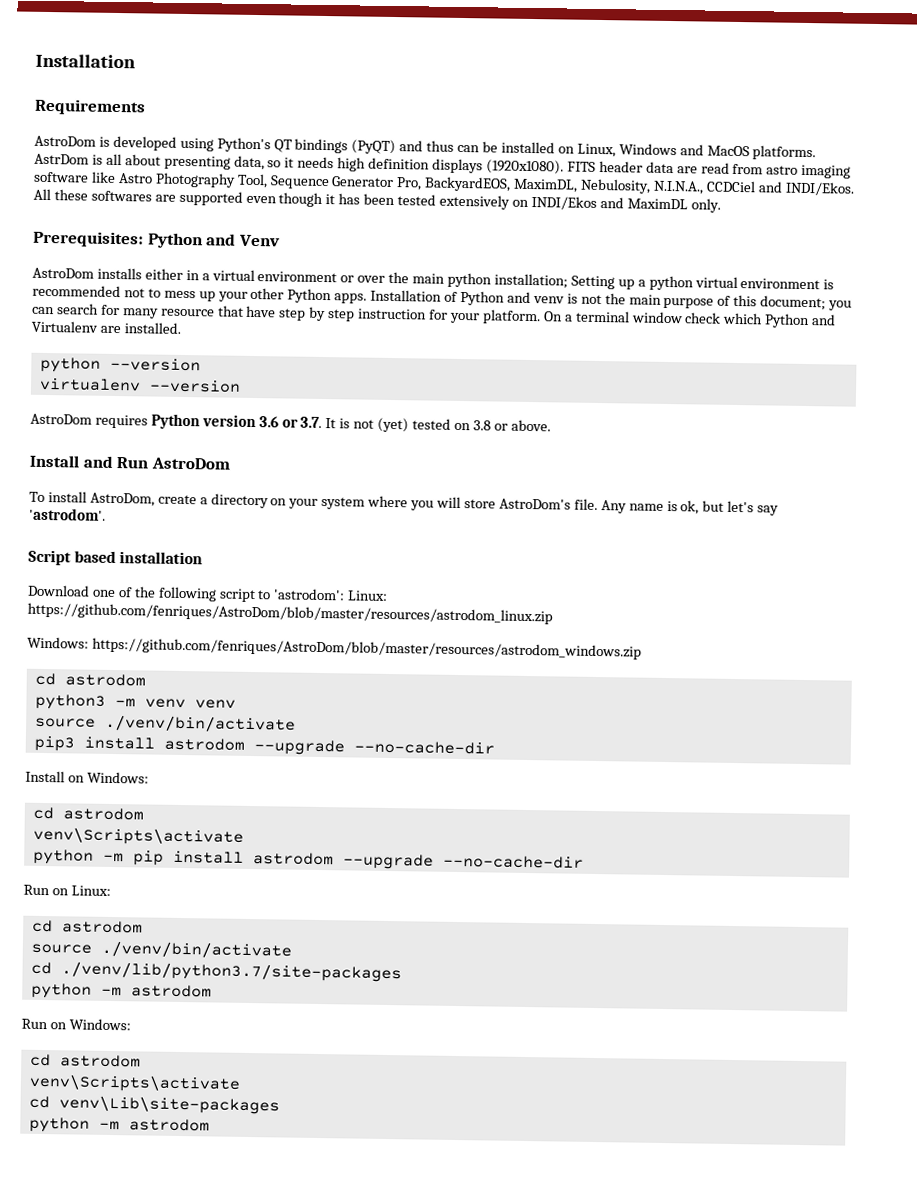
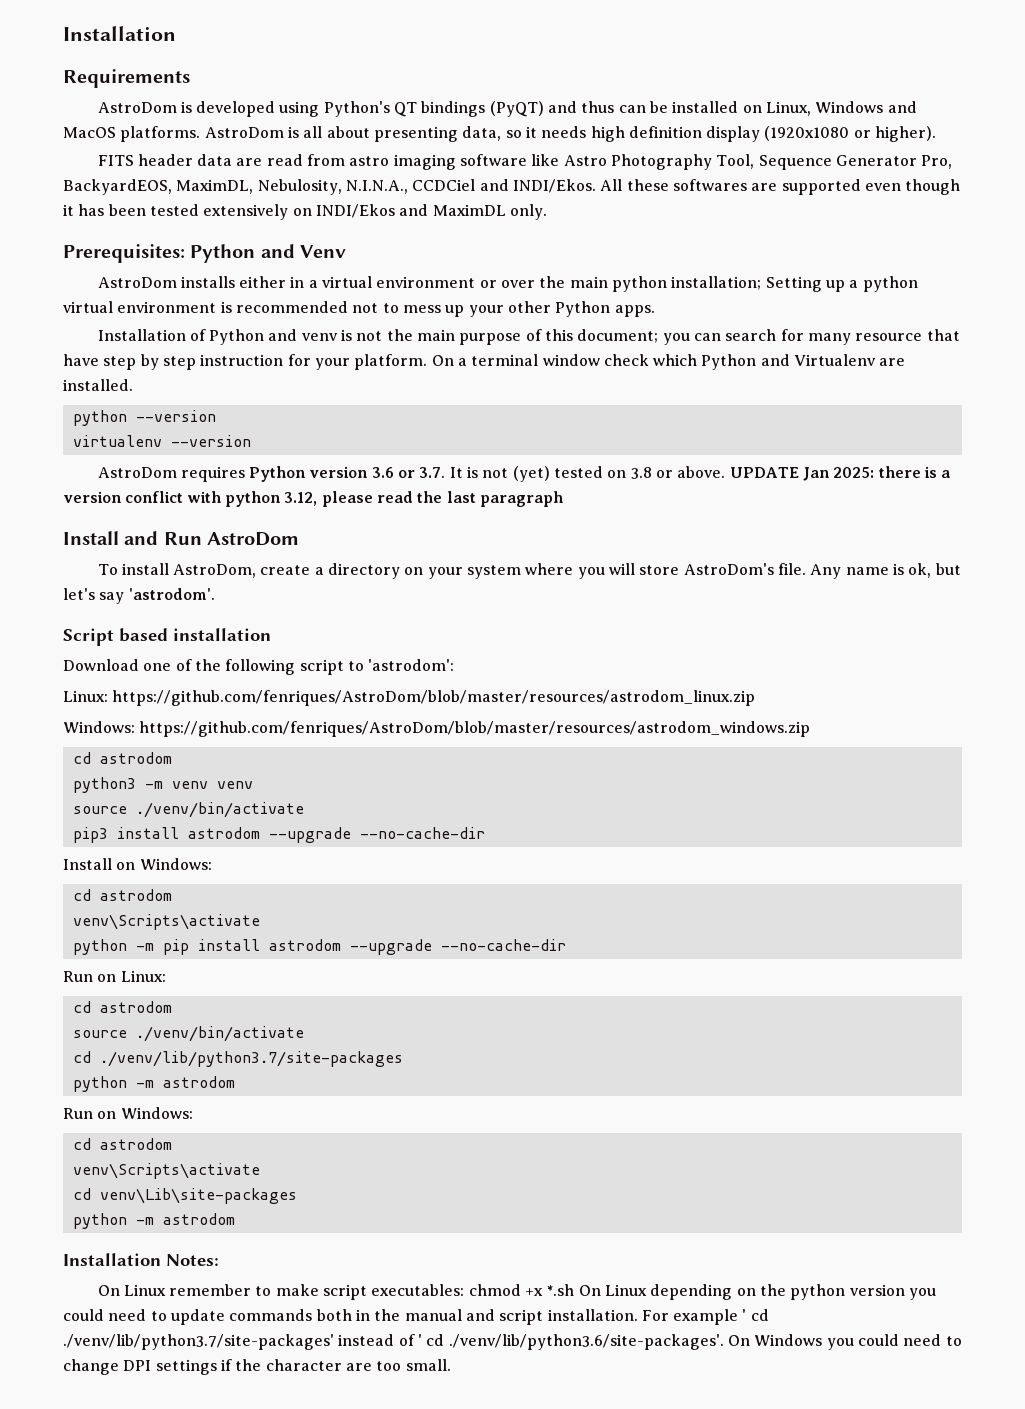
- AstrDom is all about presenting data, so it needs high definition displays (1920x1080). FITS header data are read from astro imaging software like Astro Photography Tool, Sequence Generator Pro, BackyardEOS, MaximDL, Nebulosity, N.I.N.A., CCDCiel and INDI/Ekos.
+ AstroDom is all about presenting data, so it needs high definition display (1920x1080 or higher).
+ FITS header data are read from astro imaging software like Astro Photography Tool, Sequence Generator Pro, BackyardEOS, MaximDL, Nebulosity, N.I.N.A., CCDCiel and INDI/Ekos.
- AstroDom installs either in a virtual environment or over the main python installation; Setting up a python virtual environment is recommended not to mess up your other Python apps. Installation of Python and venv is not the main purpose of this document; you can search for many resource that have step by step instruction for your platform.
+ AstroDom installs either in a virtual environment or over the main python installation; Setting up a python virtual environment is recommended not to mess up your other Python apps.
+ Installation of Python and venv is not the main purpose of this document; you can search for many resource that have step by step instruction for your platform.
+ UPDATE Jan 2025: there is a version conflict with python 3.12, please read the last paragraph
- Download one of the following script to 'astrodom': Linux: https://github.com/fenriques/AstroDom/blob/master/resources/astrodom_linux.zip
+ Download one of the following script to 'astrodom':
+ Linux: https://github.com/fenriques/AstroDom/blob/master/resources/astrodom_linux.zip
+ Installation Notes:
+ On Linux remember to make script executables: chmod +x *.sh On Linux depending on the python version you could need to update commands both in the manual and script installation. For example ' cd ./venv/lib/python3.7/site-packages' instead of ' cd ./venv/lib/python3.6/site-packages'. On Windows you could need to change DPI settings if the character are too small.

